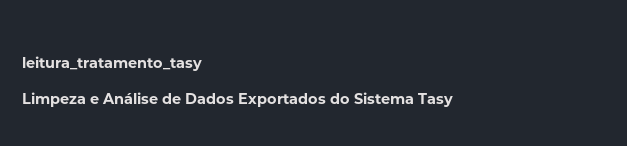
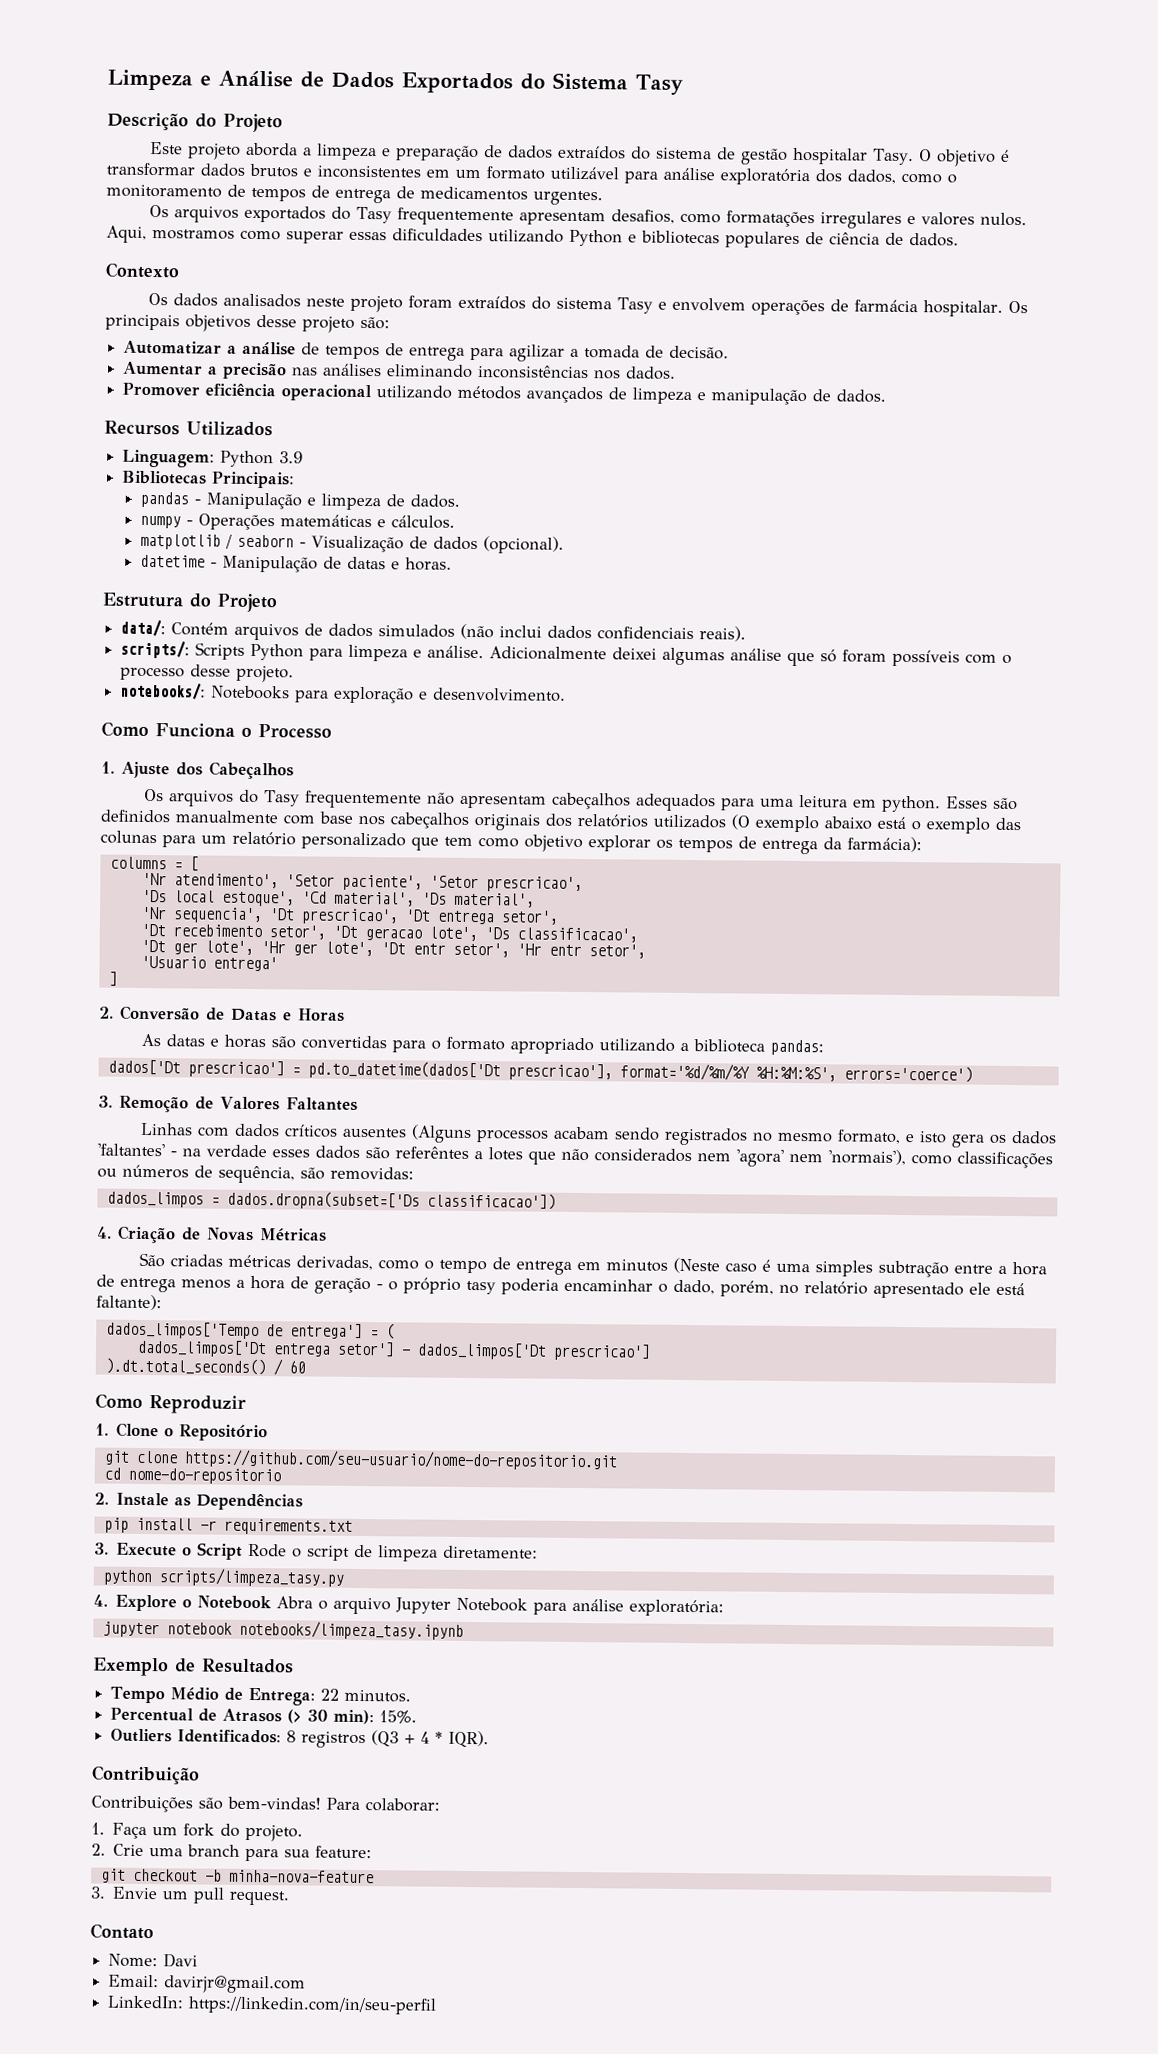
- leitura_tratamento_tasy
+ Descrição do Projeto
+ Este projeto aborda a limpeza e preparação de dados extraídos do sistema de gestão hospitalar Tasy. O objetivo é transformar dados brutos e inconsistentes em um formato utilizável para análise exploratória dos dados, como o monitoramento de tempos de entrega de medicamentos urgentes.
+ Os arquivos exportados do Tasy frequentemente apresentam desafios, como formatações irregulares e valores nulos. Aqui, mostramos como superar essas dificuldades utilizando Python e bibliotecas populares de ciência de dados.
+ Contexto
+ Os dados analisados neste projeto foram extraídos do sistema Tasy e envolvem operações de farmácia hospitalar. Os principais objetivos desse projeto são:
+ Automatizar a análise de tempos de entrega para agilizar a tomada de decisão.
+ Aumentar a precisão nas análises eliminando inconsistências nos dados.
+ Promover eficiência operacional utilizando métodos avançados de limpeza e manipulação de dados.
+ Recursos Utilizados
+ Linguagem: Python 3.9
+ Bibliotecas Principais:
+ pandas - Manipulação e limpeza de dados.
+ numpy - Operações matemáticas e cálculos.
+ matplotlib / seaborn - Visualização de dados (opcional).
+ datetime - Manipulação de datas e horas.
+ Estrutura do Projeto
+ data/: Contém arquivos de dados simulados (não inclui dados confidenciais reais).
+ scripts/: Scripts Python para limpeza e análise. Adicionalmente deixei algumas análise que só foram possíveis com o processo desse projeto.
+ notebooks/: Notebooks para exploração e desenvolvimento.
+ Como Funciona o Processo
+ 1. Ajuste dos Cabeçalhos
+ Os arquivos do Tasy frequentemente não apresentam cabeçalhos adequados para uma leitura em python. Esses são definidos manualmente com base nos cabeçalhos originais dos relatórios utilizados (O exemplo abaixo está o exemplo das colunas para um relatório personalizado que tem como objetivo explorar os tempos de entrega da farmácia):
+ columns = [
+ 'Nr atendimento', 'Setor paciente', 'Setor prescricao',
+ 'Ds local estoque', 'Cd material', 'Ds material',
+ 'Nr sequencia', 'Dt prescricao', 'Dt entrega setor',
+ 'Dt recebimento setor', 'Dt geracao lote', 'Ds classificacao',
+ 'Dt ger lote', 'Hr ger lote', 'Dt entr setor', 'Hr entr setor',
+ 'Usuario entrega'
+ ]
+ 2. Conversão de Datas e Horas
+ As datas e horas são convertidas para o formato apropriado utilizando a biblioteca pandas:
+ dados['Dt prescricao'] = pd.to_datetime(dados['Dt prescricao'], format='%d/%m/%Y %H:%M:%S', errors='coerce')
+ 3. Remoção de Valores Faltantes
+ Linhas com dados críticos ausentes (Alguns processos acabam sendo registrados no mesmo formato, e isto gera os dados 'faltantes' - na verdade esses dados são referêntes a lotes que não considerados nem 'agora' nem 'normais'), como classificações ou números de sequência, são removidas:
+ dados_limpos = dados.dropna(subset=['Ds classificacao'])
+ 4. Criação de Novas Métricas
+ São criadas métricas derivadas, como o tempo de entrega em minutos (Neste caso é uma simples subtração entre a hora de entrega menos a hora de geração - o próprio tasy poderia encaminhar o dado, porém, no relatório apresentado ele está faltante):
+ dados_limpos['Tempo de entrega'] = (
+ dados_limpos['Dt entrega setor'] - dados_limpos['Dt prescricao']
+ ).dt.total_seconds() / 60
+ Como Reproduzir
+ 1. Clone o Repositório
+ git clone https://github.com/seu-usuario/nome-do-repositorio.git
+ cd nome-do-repositorio
+ 2. Instale as Dependências
+ pip install -r requirements.txt
+ 3. Execute o Script Rode o script de limpeza diretamente:
+ python scripts/limpeza_tasy.py
+ 4. Explore o Notebook Abra o arquivo Jupyter Notebook para análise exploratória:
+ jupyter notebook notebooks/limpeza_tasy.ipynb
+ Exemplo de Resultados
+ Tempo Médio de Entrega: 22 minutos.
+ Percentual de Atrasos (> 30 min): 15%.
+ Outliers Identificados: 8 registros (Q3 + 4 * IQR).
+ Contribuição
+ Contribuições são bem-vindas! Para colaborar:
+ 1. Faça um fork do projeto.
+ 2. Crie uma branch para sua feature:
+ git checkout -b minha-nova-feature
+ 3. Envie um pull request.
+ Contato
+ Nome: Davi
+ Email: davirjr@gmail.com
+ LinkedIn: https://linkedin.com/in/seu-perfil

